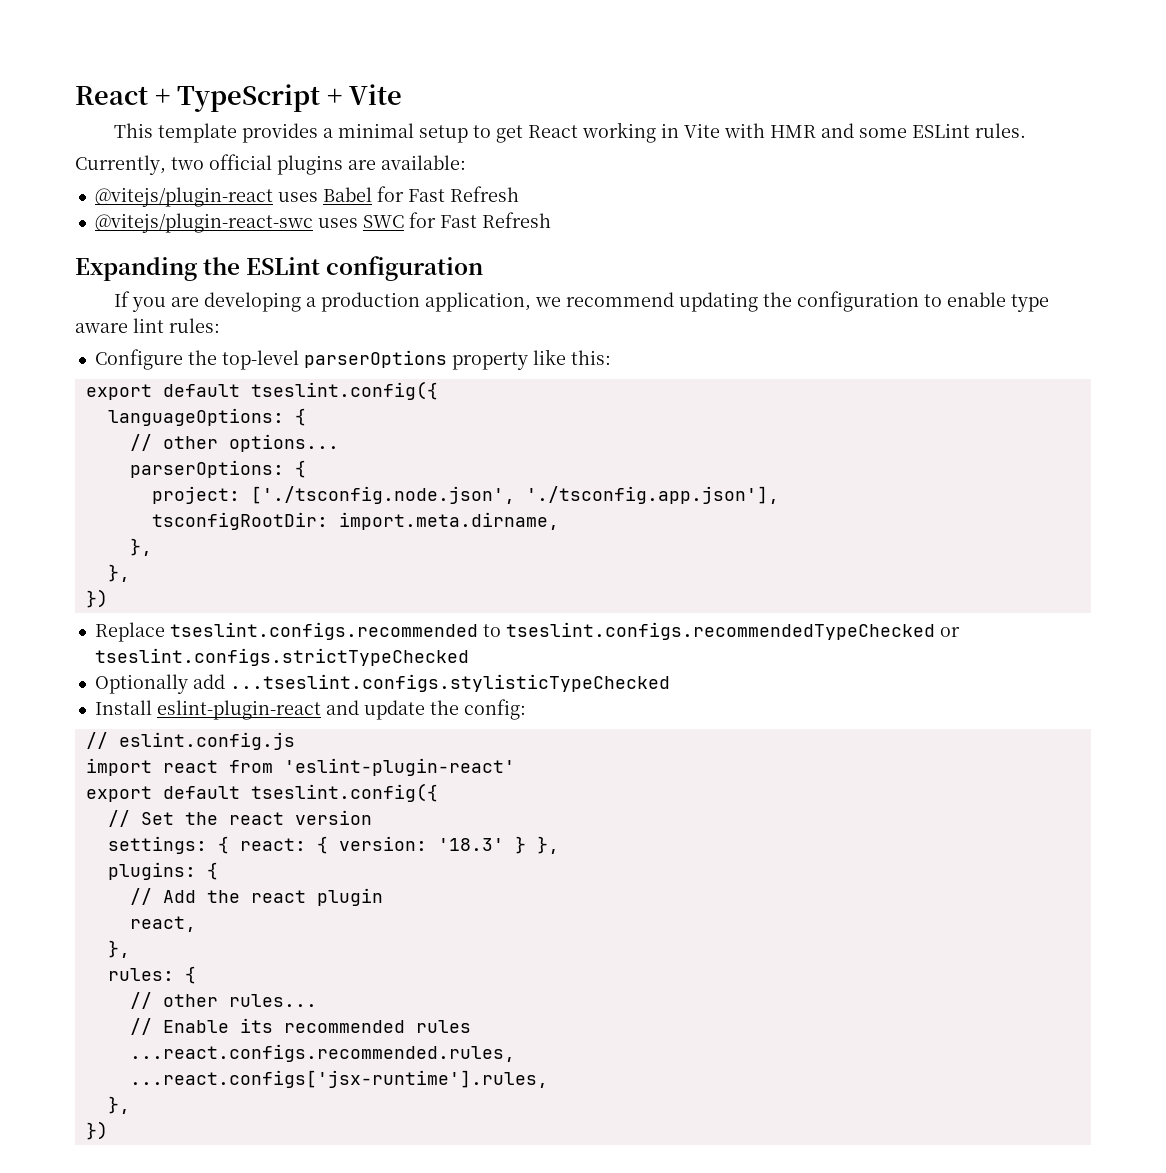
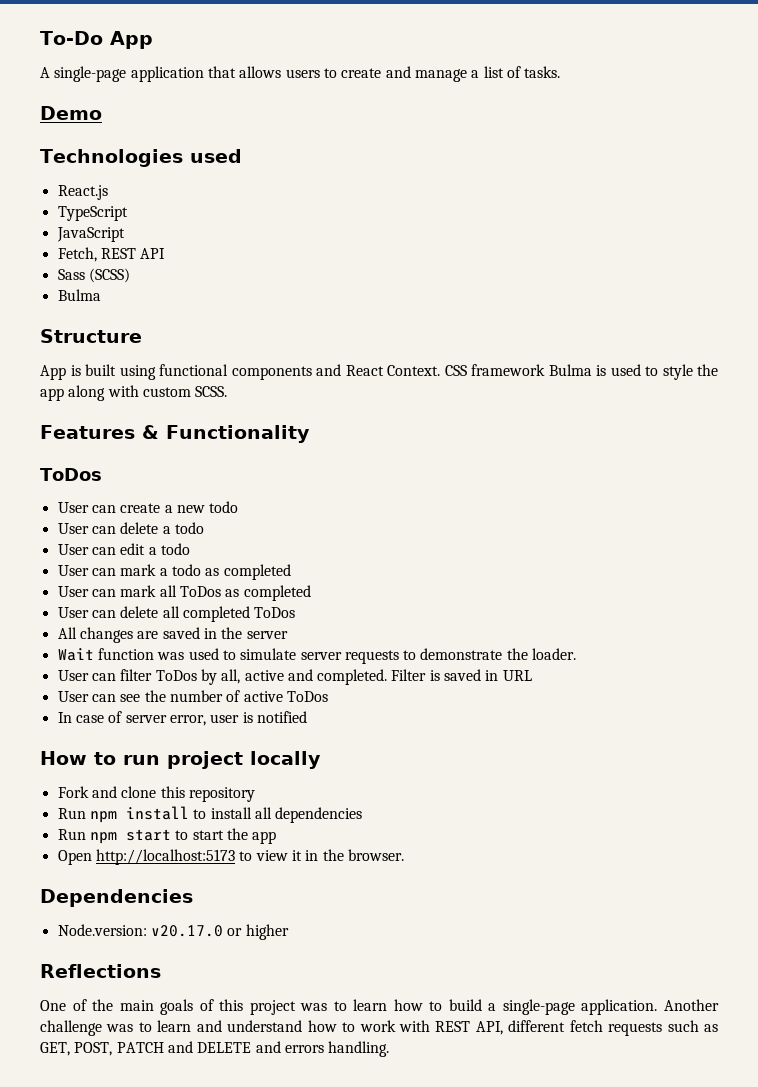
- React + TypeScript + Vite
- This template provides a minimal setup to get React working in Vite with HMR and some ESLint rules.
- Currently, two official plugins are available:
- @vitejs/plugin-react uses Babel for Fast Refresh
- @vitejs/plugin-react-swc uses SWC for Fast Refresh
- Expanding the ESLint configuration
- If you are developing a production application, we recommend updating the configuration to enable type aware lint rules:
- Configure the top-level parserOptions property like this:
- export default tseslint.config({
- languageOptions: {
- // other options...
- parserOptions: {
- project: ['./tsconfig.node.json', './tsconfig.app.json'],
- tsconfigRootDir: import.meta.dirname,
- },
- },
- })
- Replace tseslint.configs.recommended to tseslint.configs.recommendedTypeChecked or tseslint.configs.strictTypeChecked
- Optionally add ...tseslint.configs.stylisticTypeChecked
- Install eslint-plugin-react and update the config:
- // eslint.config.js
- import react from 'eslint-plugin-react'
- export default tseslint.config({
- // Set the react version
- settings: { react: { version: '18.3' } },
- plugins: {
- // Add the react plugin
- react,
- },
- rules: {
- // other rules...
- // Enable its recommended rules
- ...react.configs.recommended.rules,
- ...react.configs['jsx-runtime'].rules,
- },
- })
+ To-Do App
+ A single-page application that allows users to create and manage a list of tasks.
+ Demo
+ Technologies used
+ React.js
+ TypeScript
+ JavaScript
+ Fetch, REST API
+ Sass (SCSS)
+ Bulma
+ Structure
+ App is built using functional components and React Context. CSS framework Bulma is used to style the app along with custom SCSS.
+ Features & Functionality
+ ToDos
+ User can create a new todo
+ User can delete a todo
+ User can edit a todo
+ User can mark a todo as completed
+ User can mark all ToDos as completed
+ User can delete all completed ToDos
+ All changes are saved in the server
+ Wait function was used to simulate server requests to demonstrate the loader.
+ User can filter ToDos by all, active and completed. Filter is saved in URL
+ User can see the number of active ToDos
+ In case of server error, user is notified
+ How to run project locally
+ Fork and clone this repository
+ Run npm install to install all dependencies
+ Run npm start to start the app
+ Open http://localhost:5173 to view it in the browser.
+ Dependencies
+ Node.version: v20.17.0 or higher
+ Reflections
+ One of the main goals of this project was to learn how to build a single-page application. Another challenge was to learn and understand how to work with REST API, different fetch requests such as GET, POST, PATCH and DELETE and errors handling.

